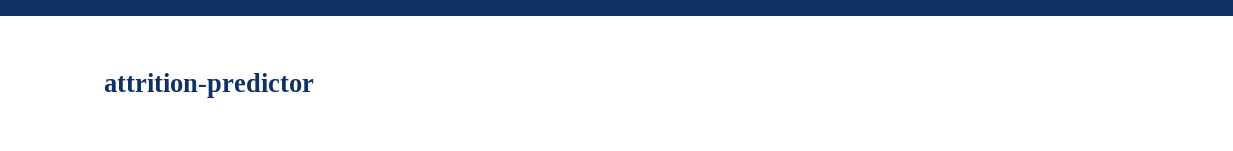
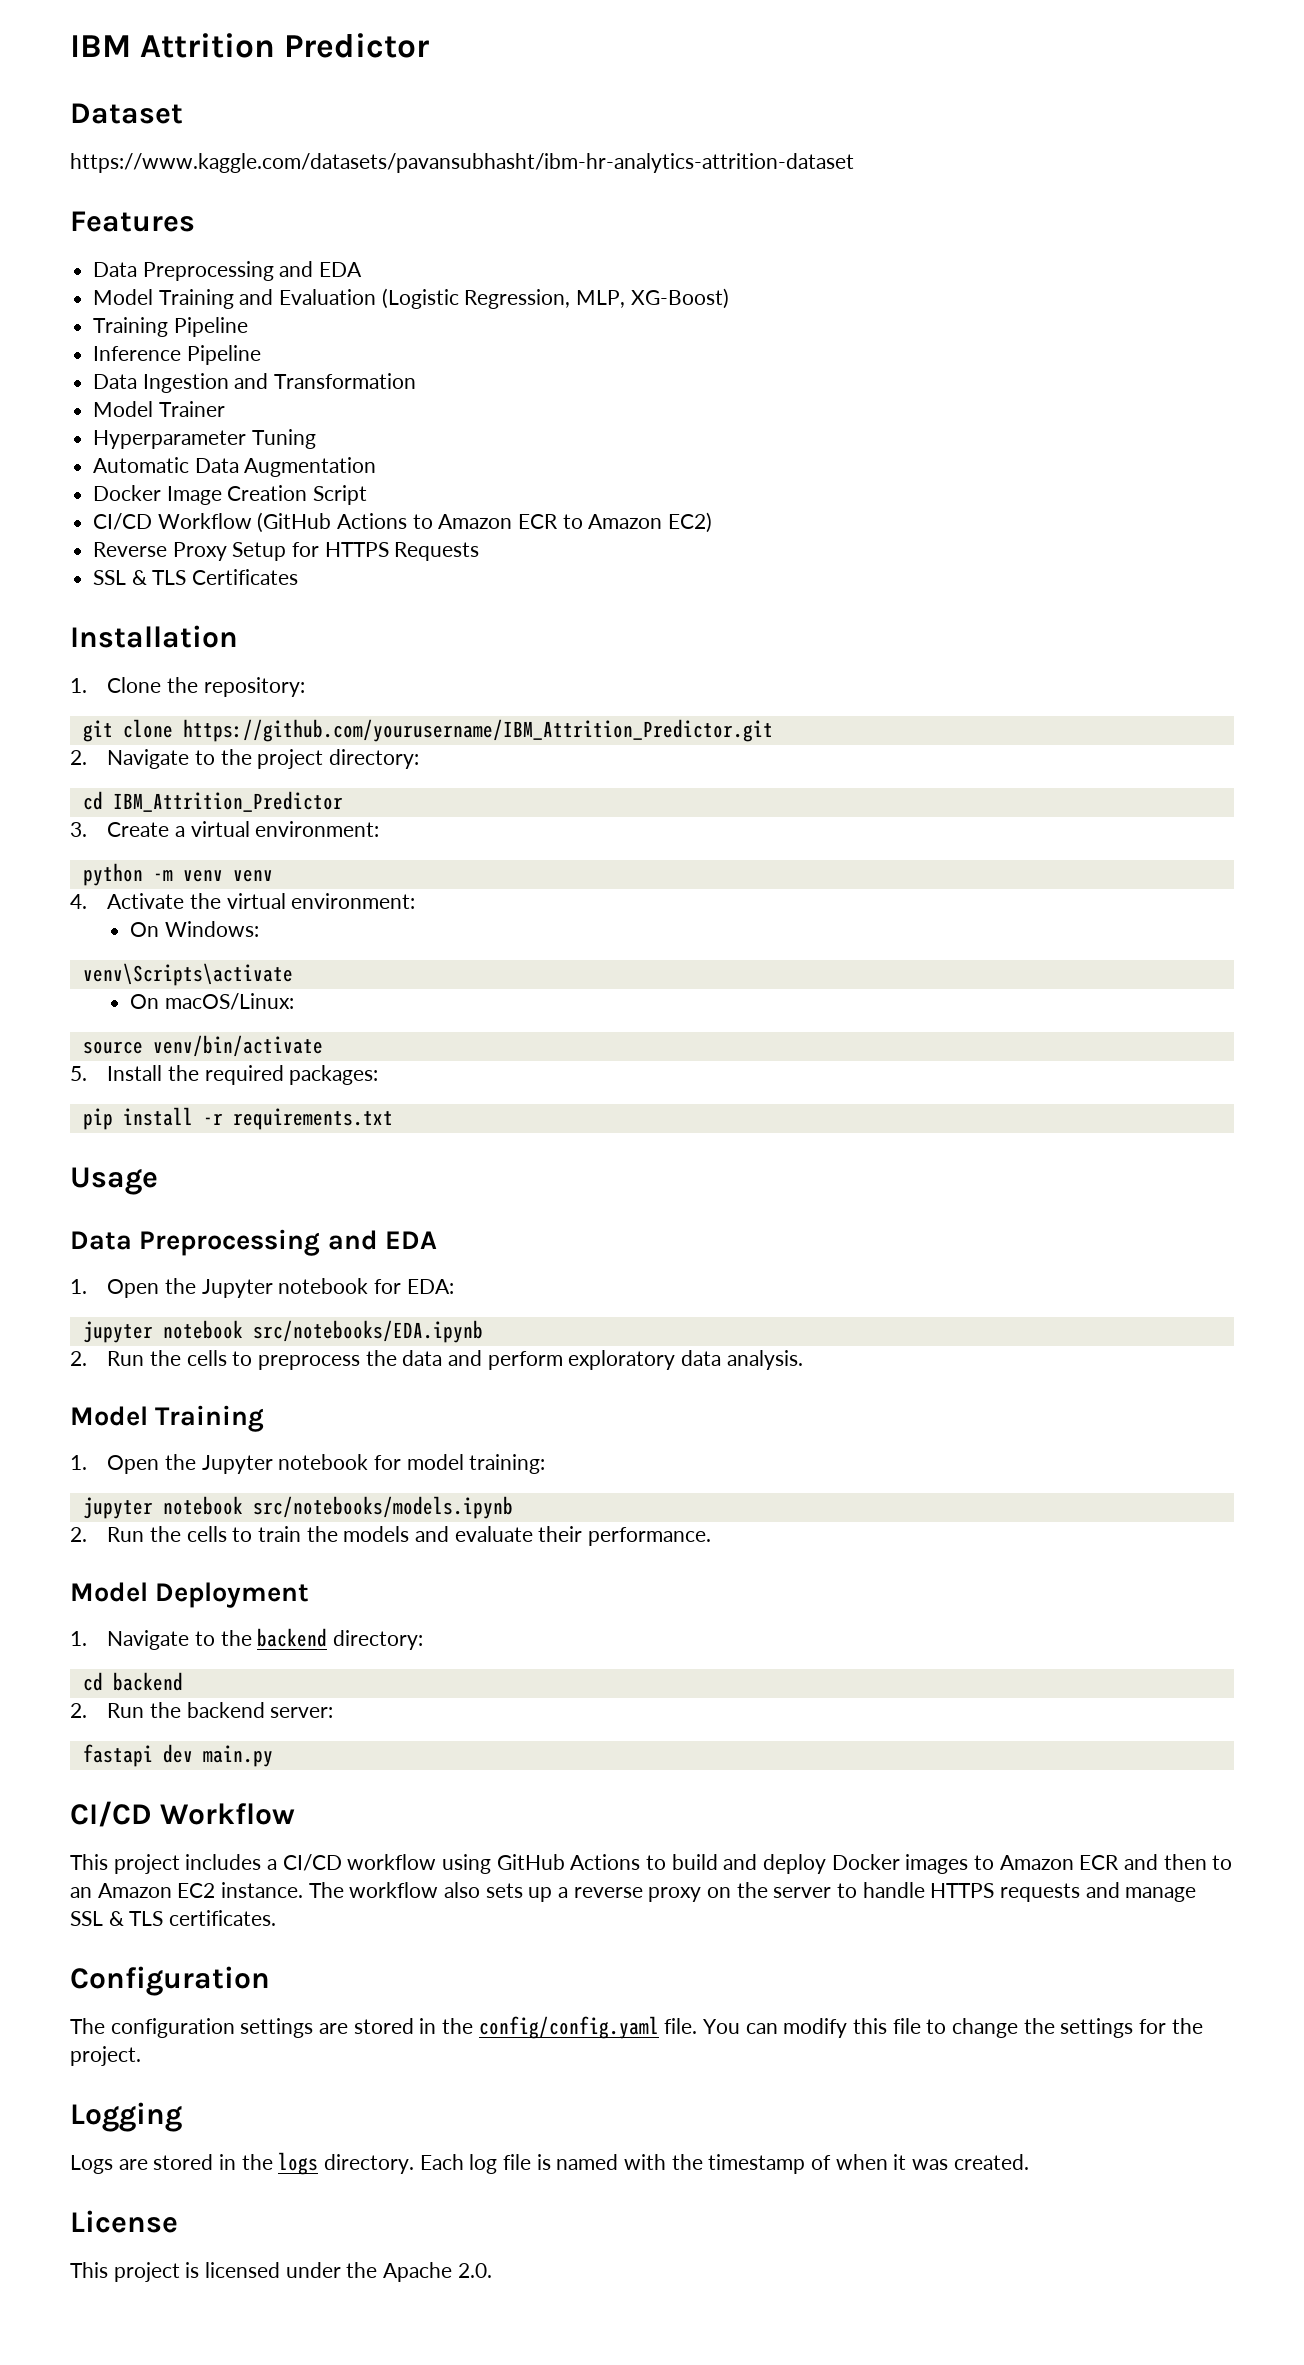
- attrition-predictor
+ IBM Attrition Predictor
+ Dataset
+ https://www.kaggle.com/datasets/pavansubhasht/ibm-hr-analytics-attrition-dataset
+ Features
+ Data Preprocessing and EDA
+ Model Training and Evaluation (Logistic Regression, MLP, XG-Boost)
+ Training Pipeline
+ Inference Pipeline
+ Data Ingestion and Transformation
+ Model Trainer
+ Hyperparameter Tuning
+ Automatic Data Augmentation
+ Docker Image Creation Script
+ CI/CD Workflow (GitHub Actions to Amazon ECR to Amazon EC2)
+ Reverse Proxy Setup for HTTPS Requests
+ SSL & TLS Certificates
+ Installation
+ 1. Clone the repository:
+ git clone https://github.com/yourusername/IBM_Attrition_Predictor.git
+ 2. Navigate to the project directory:
+ cd IBM_Attrition_Predictor
+ 3. Create a virtual environment:
+ python -m venv venv
+ 4. Activate the virtual environment:
+ On Windows:
+ venv\Scripts\activate
+ On macOS/Linux:
+ source venv/bin/activate
+ 5. Install the required packages:
+ pip install -r requirements.txt
+ Usage
+ Data Preprocessing and EDA
+ 1. Open the Jupyter notebook for EDA:
+ jupyter notebook src/notebooks/EDA.ipynb
+ 2. Run the cells to preprocess the data and perform exploratory data analysis.
+ Model Training
+ 1. Open the Jupyter notebook for model training:
+ jupyter notebook src/notebooks/models.ipynb
+ 2. Run the cells to train the models and evaluate their performance.
+ Model Deployment
+ 1. Navigate to the backend directory:
+ cd backend
+ 2. Run the backend server:
+ fastapi dev main.py
+ CI/CD Workflow
+ This project includes a CI/CD workflow using GitHub Actions to build and deploy Docker images to Amazon ECR and then to an Amazon EC2 instance. The workflow also sets up a reverse proxy on the server to handle HTTPS requests and manage SSL & TLS certificates.
+ Configuration
+ The configuration settings are stored in the config/config.yaml file. You can modify this file to change the settings for the project.
+ Logging
+ Logs are stored in the logs directory. Each log file is named with the timestamp of when it was created.
+ License
+ This project is licensed under the Apache 2.0.

